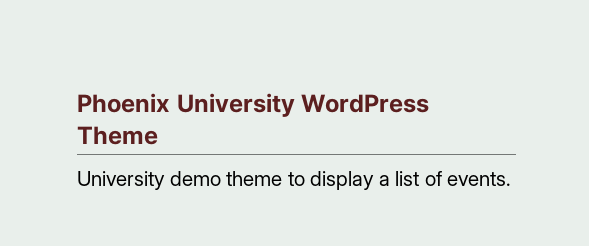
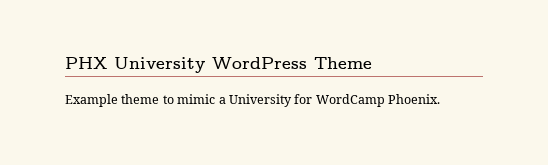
- Phoenix University WordPress Theme
+ PHX University WordPress Theme
- University demo theme to display a list of events.
+ Example theme to mimic a University for WordCamp Phoenix.

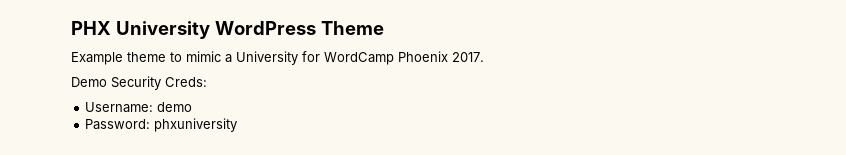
- Example theme to mimic a University for WordCamp Phoenix.
+ Example theme to mimic a University for WordCamp Phoenix 2017.
+ Demo Security Creds:
+ Username: demo
+ Password: phxuniversity

